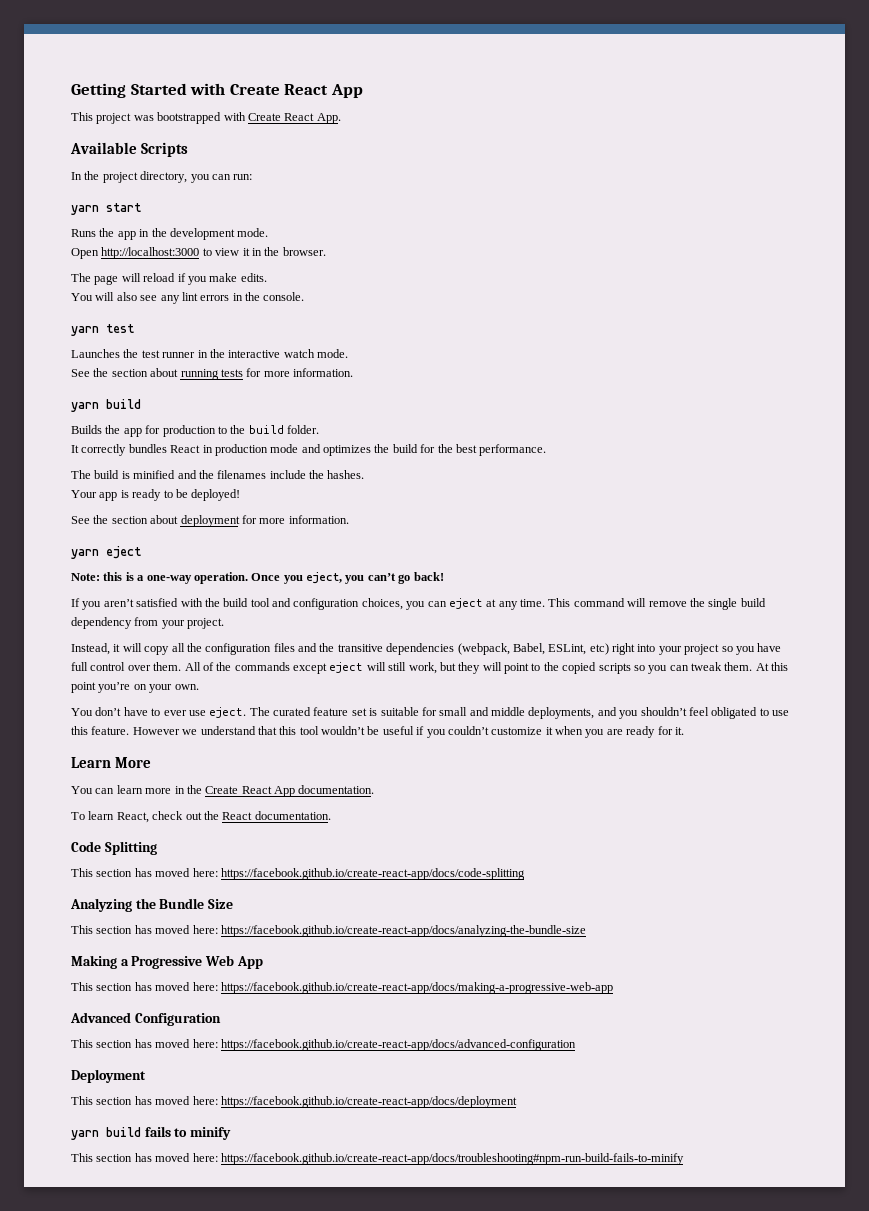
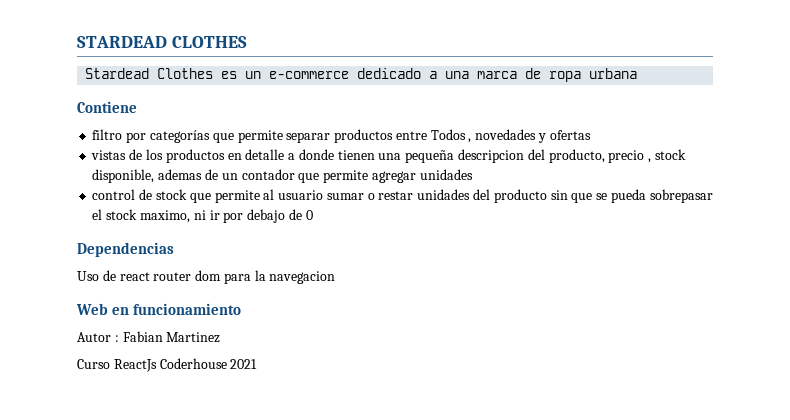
- Getting Started with Create React App
- This project was bootstrapped with Create React App.
- Available Scripts
- In the project directory, you can run:
- yarn start
- Runs the app in the development mode.
- Open http://localhost:3000 to view it in the browser.
- The page will reload if you make edits.
- You will also see any lint errors in the console.
- yarn test
- Launches the test runner in the interactive watch mode.
- See the section about running tests for more information.
- yarn build
- Builds the app for production to the build folder.
- It correctly bundles React in production mode and optimizes the build for the best performance.
- The build is minified and the filenames include the hashes.
- Your app is ready to be deployed!
- See the section about deployment for more information.
- yarn eject
- Note: this is a one-way operation. Once you eject, you can’t go back!
- If you aren’t satisfied with the build tool and configuration choices, you can eject at any time. This command will remove the single build dependency from your project.
- Instead, it will copy all the configuration files and the transitive dependencies (webpack, Babel, ESLint, etc) right into your project so you have full control over them. All of the commands except eject will still work, but they will point to the copied scripts so you can tweak them. At this point you’re on your own.
- You don’t have to ever use eject. The curated feature set is suitable for small and middle deployments, and you shouldn’t feel obligated to use this feature. However we understand that this tool wouldn’t be useful if you couldn’t customize it when you are ready for it.
- Learn More
- You can learn more in the Create React App documentation.
- To learn React, check out the React documentation.
- Code Splitting
- This section has moved here: https://facebook.github.io/create-react-app/docs/code-splitting
- Analyzing the Bundle Size
- This section has moved here: https://facebook.github.io/create-react-app/docs/analyzing-the-bundle-size
- Making a Progressive Web App
- This section has moved here: https://facebook.github.io/create-react-app/docs/making-a-progressive-web-app
- Advanced Configuration
- This section has moved here: https://facebook.github.io/create-react-app/docs/advanced-configuration
- Deployment
- This section has moved here: https://facebook.github.io/create-react-app/docs/deployment
- yarn build fails to minify
- This section has moved here: https://facebook.github.io/create-react-app/docs/troubleshooting#npm-run-build-fails-to-minify
+ STARDEAD CLOTHES
+ Stardead Clothes es un e-commerce dedicado a una marca de ropa urbana
+ Contiene
+ filtro por categorías que permite separar productos entre Todos , novedades y ofertas
+ vistas de los productos en detalle a donde tienen una pequeña descripcion del producto, precio , stock disponible, ademas de un contador que permite agregar unidades
+ control de stock que permite al usuario sumar o restar unidades del producto sin que se pueda sobrepasar el stock maximo, ni ir por debajo de 0
+ Dependencias
+ Uso de react router dom para la navegacion
+ Web en funcionamiento
+ Autor : Fabian Martinez
+ Curso ReactJs Coderhouse 2021

